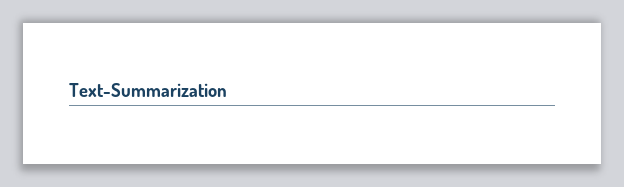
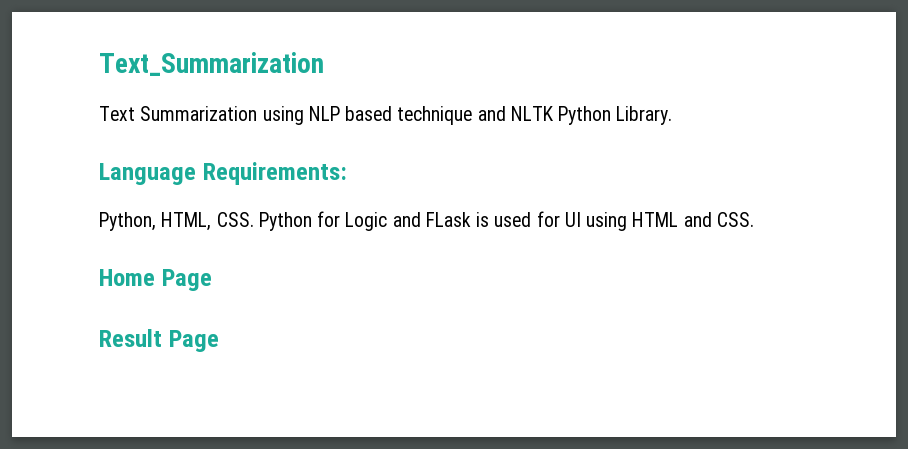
- Text-Summarization
+ Text_Summarization
+ Text Summarization using NLP based technique and NLTK Python Library.
+ Language Requirements:
+ Python, HTML, CSS. Python for Logic and FLask is used for UI using HTML and CSS.
+ Home Page
+ Result Page

